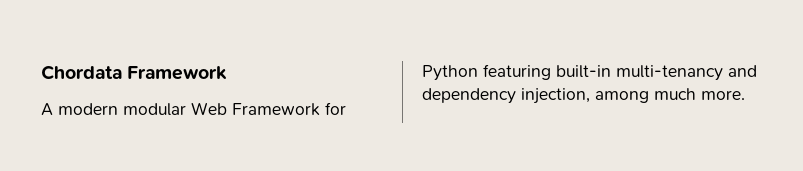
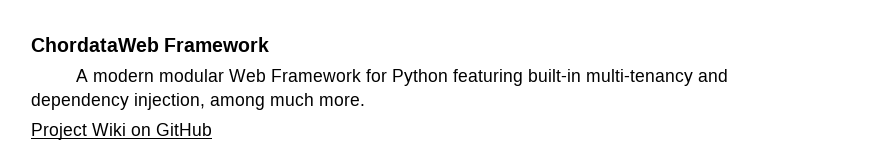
- Chordata Framework
+ ChordataWeb Framework
+ Project Wiki on GitHub

